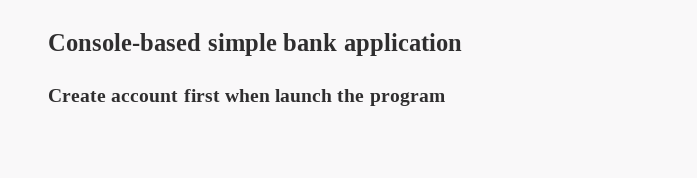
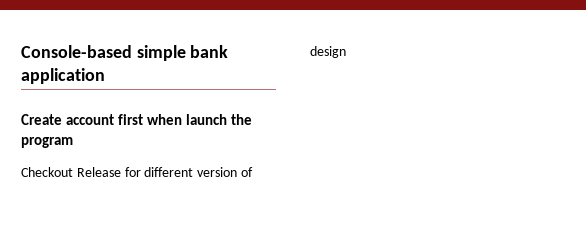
+ Checkout Release for different version of design

